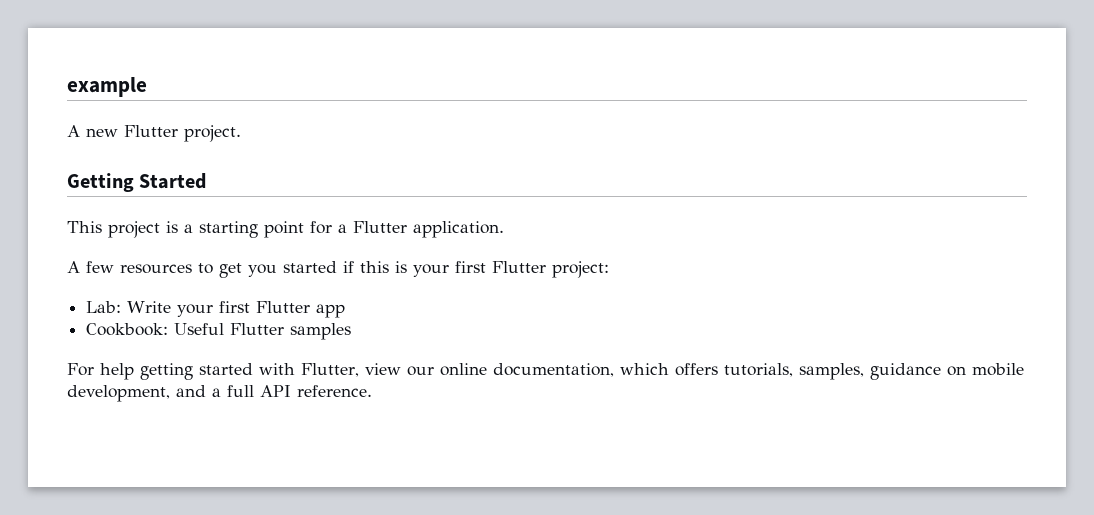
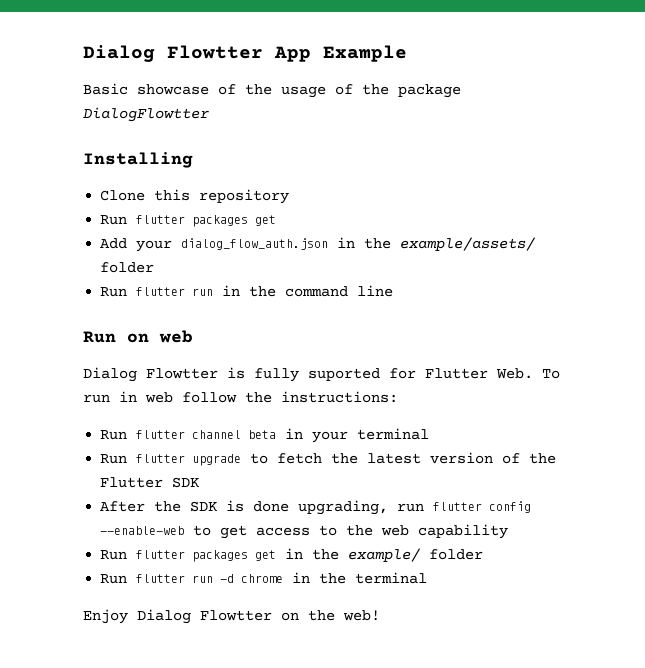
- example
- A new Flutter project.
- Getting Started
- This project is a starting point for a Flutter application.
- A few resources to get you started if this is your first Flutter project:
- Lab: Write your first Flutter app
- Cookbook: Useful Flutter samples
- For help getting started with Flutter, view our online documentation, which offers tutorials, samples, guidance on mobile development, and a full API reference.
+ Dialog Flowtter App Example
+ Basic showcase of the usage of the package DialogFlowtter
+ Installing
+ Clone this repository
+ Run flutter packages get
+ Add your dialog_flow_auth.json in the example/assets/ folder
+ Run flutter run in the command line
+ Run on web
+ Dialog Flowtter is fully suported for Flutter Web. To run in web follow the instructions:
+ Run flutter channel beta in your terminal
+ Run flutter upgrade to fetch the latest version of the Flutter SDK
+ After the SDK is done upgrading, run flutter config --enable-web to get access to the web capability
+ Run flutter packages get in the example/ folder
+ Run flutter run -d chrome in the terminal
+ Enjoy Dialog Flowtter on the web!

